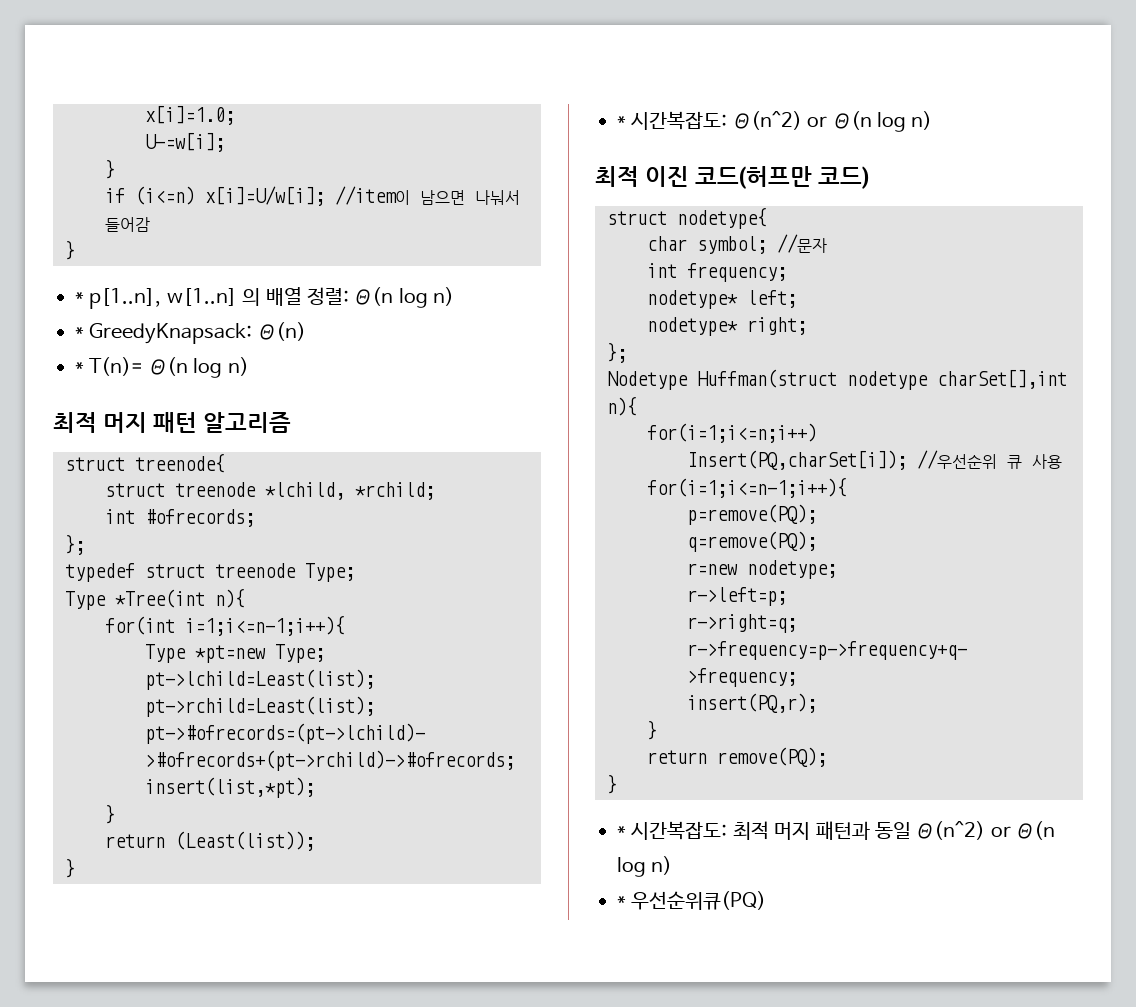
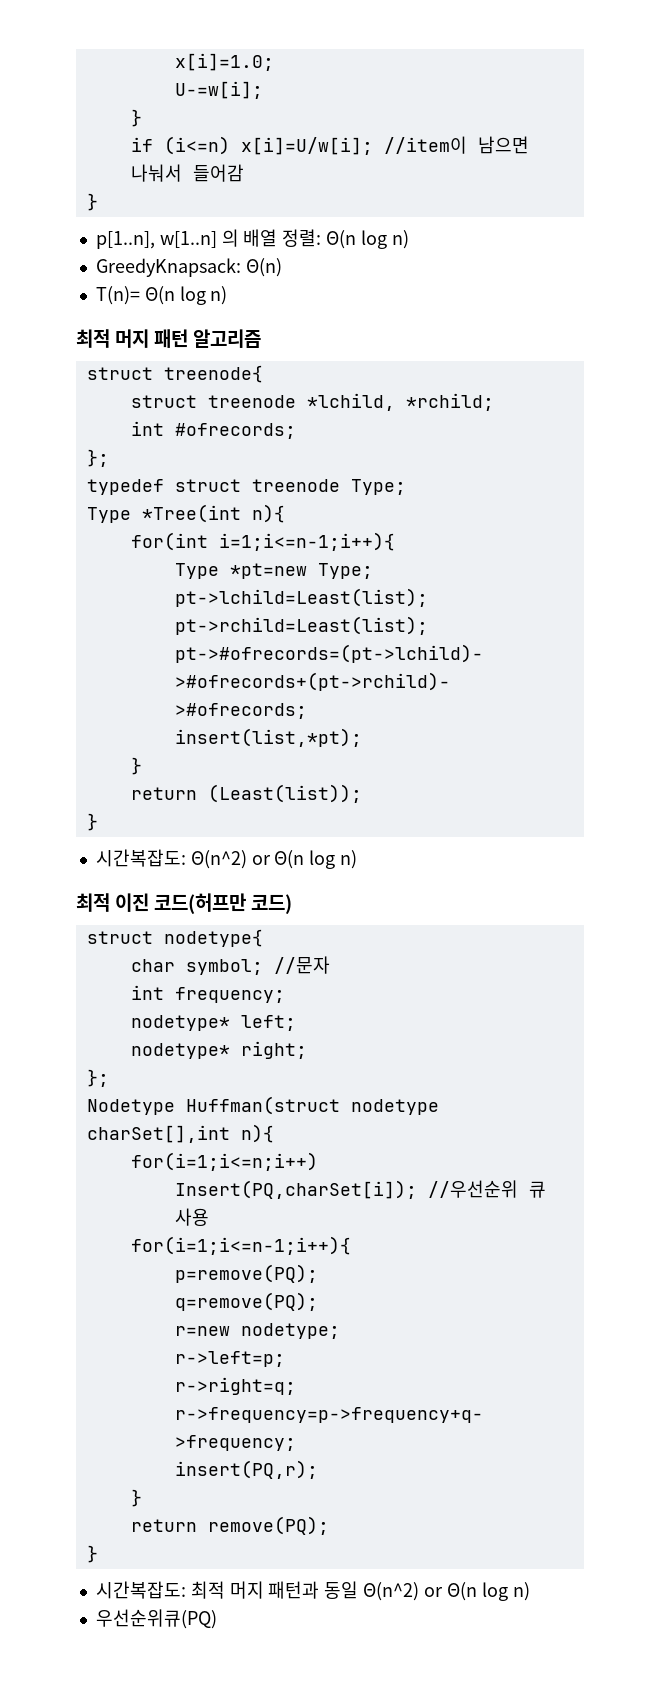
- * p[1..n], w[1..n] 의 배열 정렬: Θ(n log n)
+ p[1..n], w[1..n] 의 배열 정렬: Θ(n log n)
- * GreedyKnapsack: Θ(n)
+ GreedyKnapsack: Θ(n)
- * T(n)= Θ(n log n)
+ T(n)= Θ(n log n)
- * 시간복잡도: Θ(n^2) or Θ(n log n)
+ 시간복잡도: Θ(n^2) or Θ(n log n)
- * 시간복잡도: 최적 머지 패턴과 동일 Θ(n^2) or Θ(n log n)
+ 시간복잡도: 최적 머지 패턴과 동일 Θ(n^2) or Θ(n log n)
- * 우선순위큐(PQ)
+ 우선순위큐(PQ)

